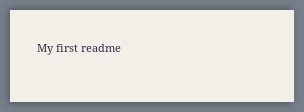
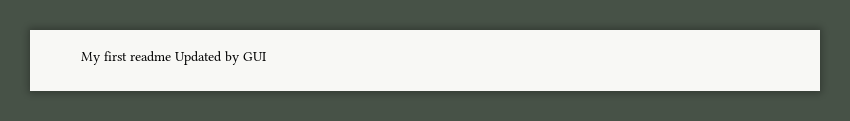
- My first readme
+ My first readme Updated by GUI

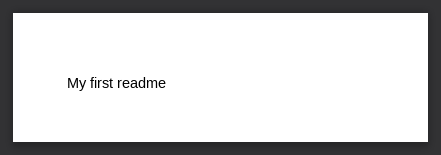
- My first readme Updated by GUI
+ My first readme

